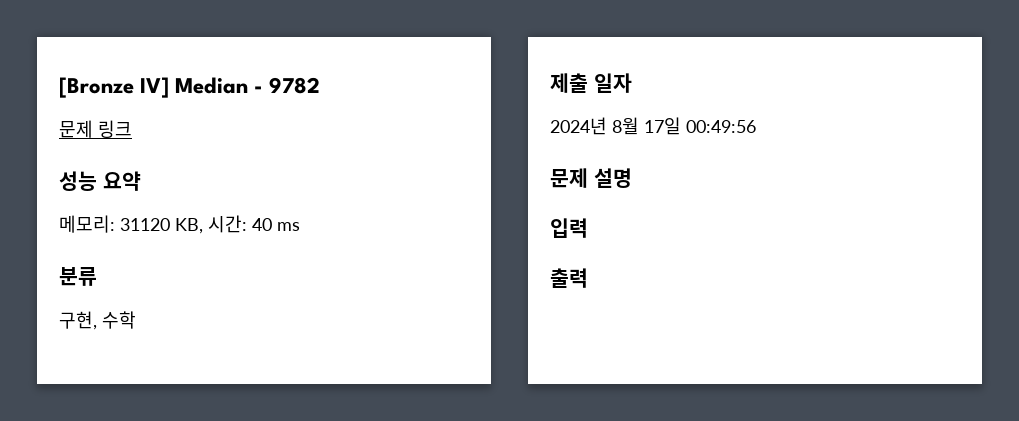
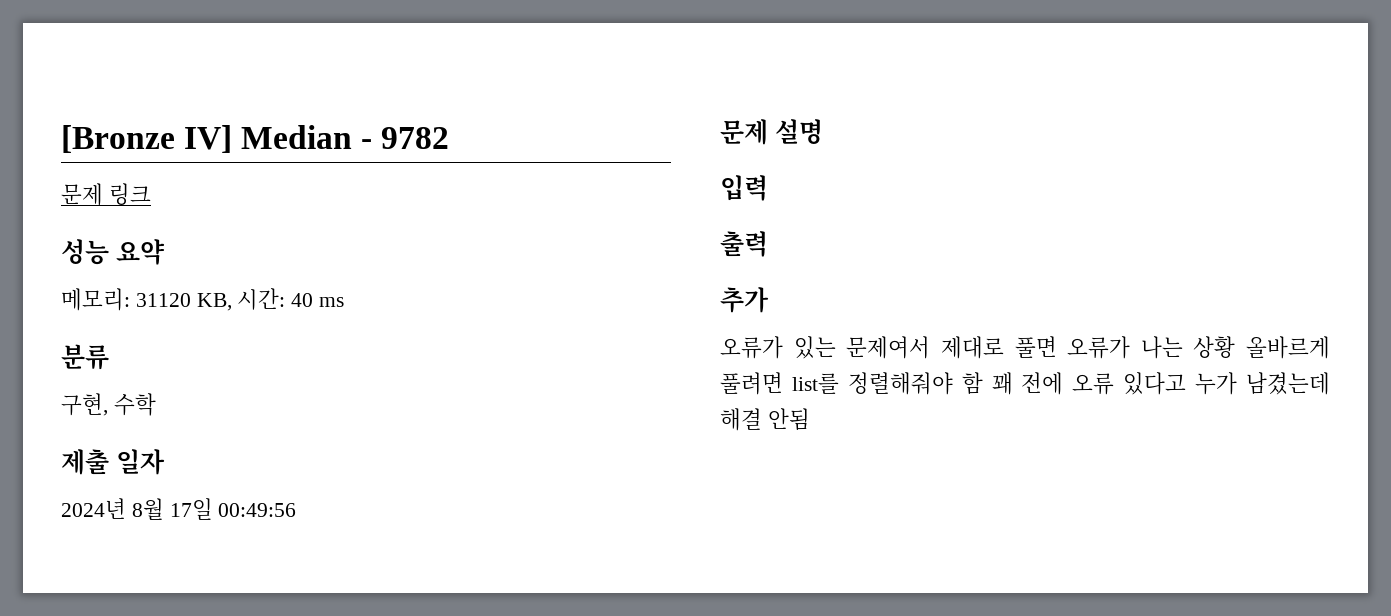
+ 추가
+ 오류가 있는 문제여서 제대로 풀면 오류가 나는 상황 올바르게 풀려면 list를 정렬해줘야 함 꽤 전에 오류 있다고 누가 남겼는데 해결 안됨

